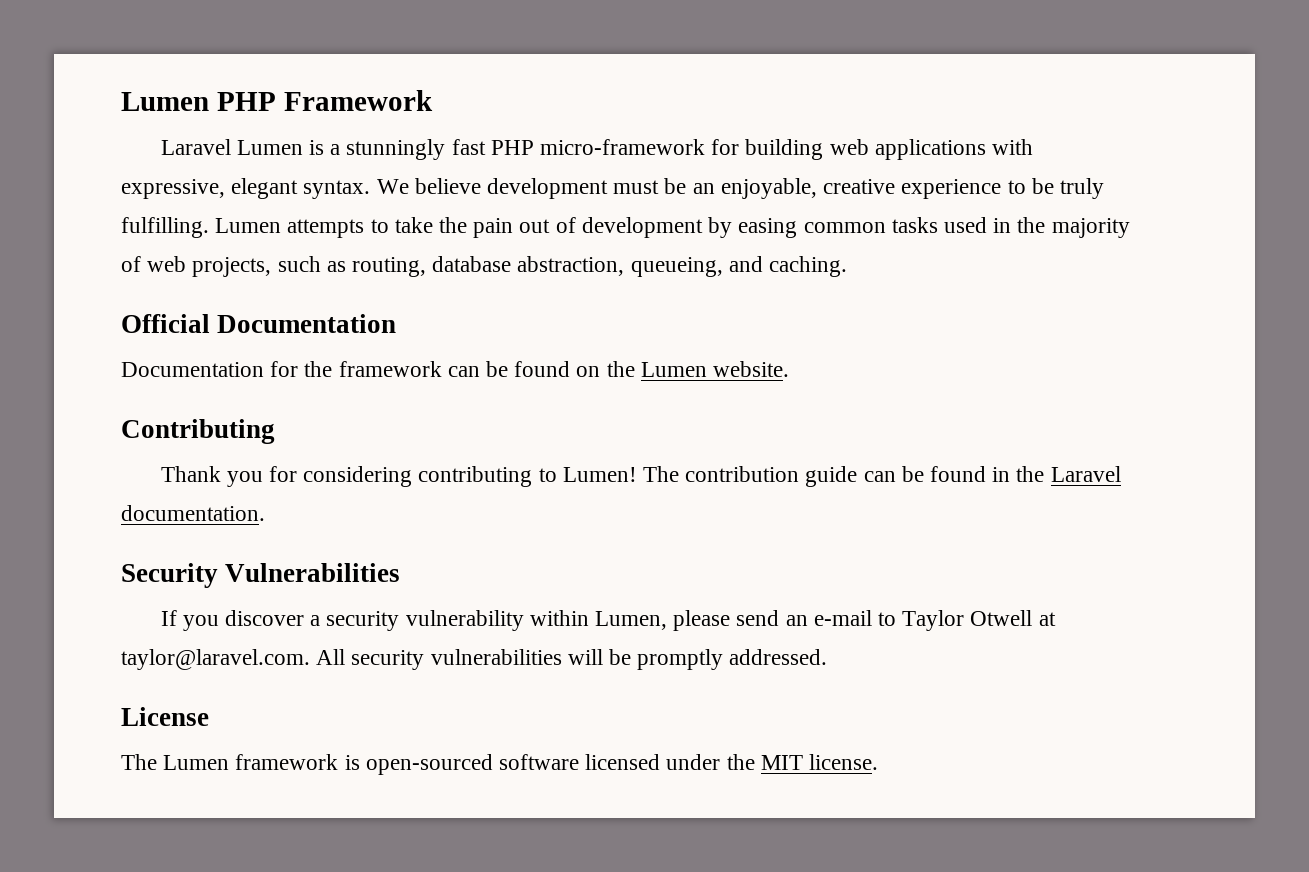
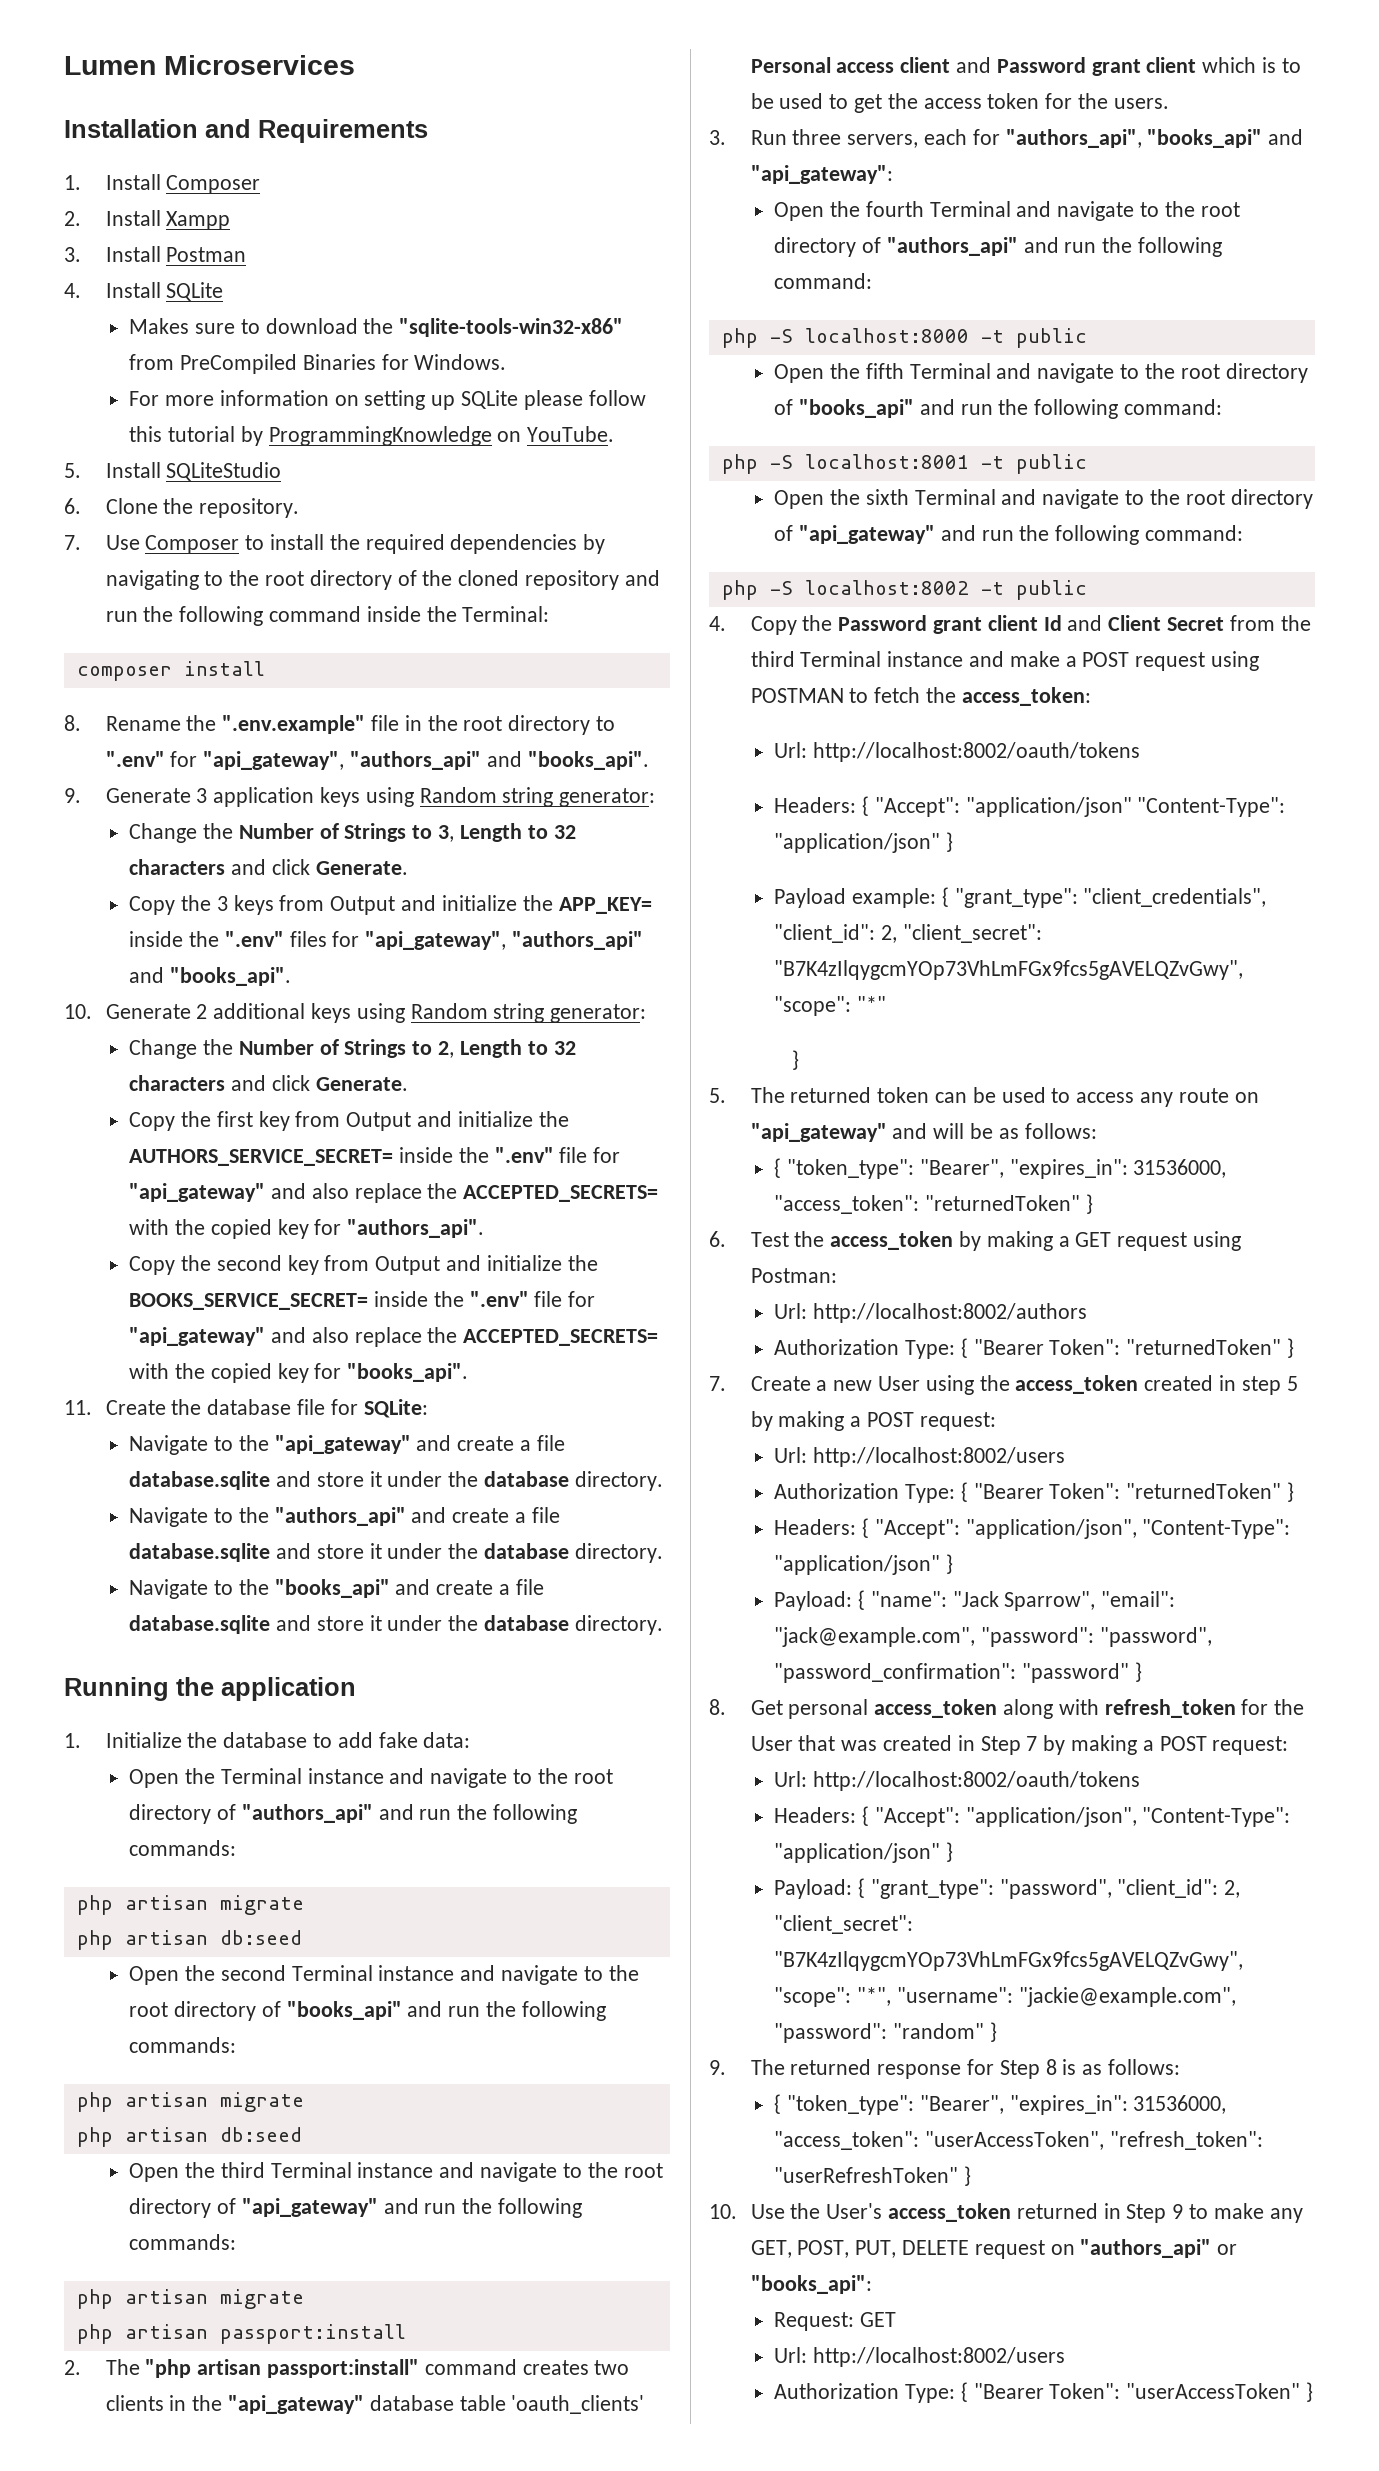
- Lumen PHP Framework
- Laravel Lumen is a stunningly fast PHP micro-framework for building web applications with expressive, elegant syntax. We believe development must be an enjoyable, creative experience to be truly fulfilling. Lumen attempts to take the pain out of development by easing common tasks used in the majority of web projects, such as routing, database abstraction, queueing, and caching.
- Official Documentation
- Documentation for the framework can be found on the Lumen website.
- Contributing
- Thank you for considering contributing to Lumen! The contribution guide can be found in the Laravel documentation.
- Security Vulnerabilities
- If you discover a security vulnerability within Lumen, please send an e-mail to Taylor Otwell at taylor@laravel.com. All security vulnerabilities will be promptly addressed.
- License
- The Lumen framework is open-sourced software licensed under the MIT license.
+ Lumen Microservices
+ Installation and Requirements
+ 1. Install Composer
+ 2. Install Xampp
+ 3. Install Postman
+ 4. Install SQLite
+ Makes sure to download the "sqlite-tools-win32-x86" from PreCompiled Binaries for Windows.
+ For more information on setting up SQLite please follow this tutorial by ProgrammingKnowledge on YouTube.
+ 5. Install SQLiteStudio
+ 6. Clone the repository.
+ 7. Use Composer to install the required dependencies by navigating to the root directory of the cloned repository and run the following command inside the Terminal:
+ composer install
+ 8. Rename the ".env.example" file in the root directory to ".env" for "api_gateway", "authors_api" and "books_api".
+ 9. Generate 3 application keys using Random string generator:
+ Change the Number of Strings to 3, Length to 32 characters and click Generate.
+ Copy the 3 keys from Output and initialize the APP_KEY= inside the ".env" files for "api_gateway", "authors_api" and "books_api".
+ 10. Generate 2 additional keys using Random string generator:
+ Change the Number of Strings to 2, Length to 32 characters and click Generate.
+ Copy the first key from Output and initialize the AUTHORS_SERVICE_SECRET= inside the ".env" file for "api_gateway" and also replace the ACCEPTED_SECRETS= with the copied key for "authors_api".
+ Copy the second key from Output and initialize the BOOKS_SERVICE_SECRET= inside the ".env" file for "api_gateway" and also replace the ACCEPTED_SECRETS= with the copied key for "books_api".
+ 11. Create the database file for SQLite:
+ Navigate to the "api_gateway" and create a file database.sqlite and store it under the database directory.
+ Navigate to the "authors_api" and create a file database.sqlite and store it under the database directory.
+ Navigate to the "books_api" and create a file database.sqlite and store it under the database directory.
+ Running the application
+ 1. Initialize the database to add fake data:
+ Open the Terminal instance and navigate to the root directory of "authors_api" and run the following commands:
+ php artisan migrate
+ php artisan db:seed
+ Open the second Terminal instance and navigate to the root directory of "books_api" and run the following commands:
+ php artisan migrate
+ php artisan db:seed
+ Open the third Terminal instance and navigate to the root directory of "api_gateway" and run the following commands:
+ php artisan migrate
+ php artisan passport:install
+ 2. The "php artisan passport:install" command creates two clients in the "api_gateway" database table 'oauth_clients' Personal access client and Password grant client which is to be used to get the access token for the users.
+ 3. Run three servers, each for "authors_api", "books_api" and "api_gateway":
+ Open the fourth Terminal and navigate to the root directory of "authors_api" and run the following command:
+ php -S localhost:8000 -t public
+ Open the fifth Terminal and navigate to the root directory of "books_api" and run the following command:
+ php -S localhost:8001 -t public
+ Open the sixth Terminal and navigate to the root directory of "api_gateway" and run the following command:
+ php -S localhost:8002 -t public
+ 4. Copy the Password grant client Id and Client Secret from the third Terminal instance and make a POST request using POSTMAN to fetch the access_token:
+ Url: http://localhost:8002/oauth/tokens
+ Headers: { "Accept": "application/json" "Content-Type": "application/json" }
+ Payload example: { "grant_type": "client_credentials", "client_id": 2, "client_secret": "B7K4zIlqygcmYOp73VhLmFGx9fcs5gAVELQZvGwy", "scope": "*"
+ }
+ 5. The returned token can be used to access any route on "api_gateway" and will be as follows:
+ { "token_type": "Bearer", "expires_in": 31536000, "access_token": "returnedToken" }
+ 6. Test the access_token by making a GET request using Postman:
+ Url: http://localhost:8002/authors
+ Authorization Type: { "Bearer Token": "returnedToken" }
+ 7. Create a new User using the access_token created in step 5 by making a POST request:
+ Url: http://localhost:8002/users
+ Authorization Type: { "Bearer Token": "returnedToken" }
+ Headers: { "Accept": "application/json", "Content-Type": "application/json" }
+ Payload: { "name": "Jack Sparrow", "email": "jack@example.com", "password": "password", "password_confirmation": "password" }
+ 8. Get personal access_token along with refresh_token for the User that was created in Step 7 by making a POST request:
+ Url: http://localhost:8002/oauth/tokens
+ Headers: { "Accept": "application/json", "Content-Type": "application/json" }
+ Payload: { "grant_type": "password", "client_id": 2, "client_secret": "B7K4zIlqygcmYOp73VhLmFGx9fcs5gAVELQZvGwy", "scope": "*", "username": "jackie@example.com", "password": "random" }
+ 9. The returned response for Step 8 is as follows:
+ { "token_type": "Bearer", "expires_in": 31536000, "access_token": "userAccessToken", "refresh_token": "userRefreshToken" }
+ 10. Use the User's access_token returned in Step 9 to make any GET, POST, PUT, DELETE request on "authors_api" or "books_api":
+ Request: GET
+ Url: http://localhost:8002/users
+ Authorization Type: { "Bearer Token": "userAccessToken" }

